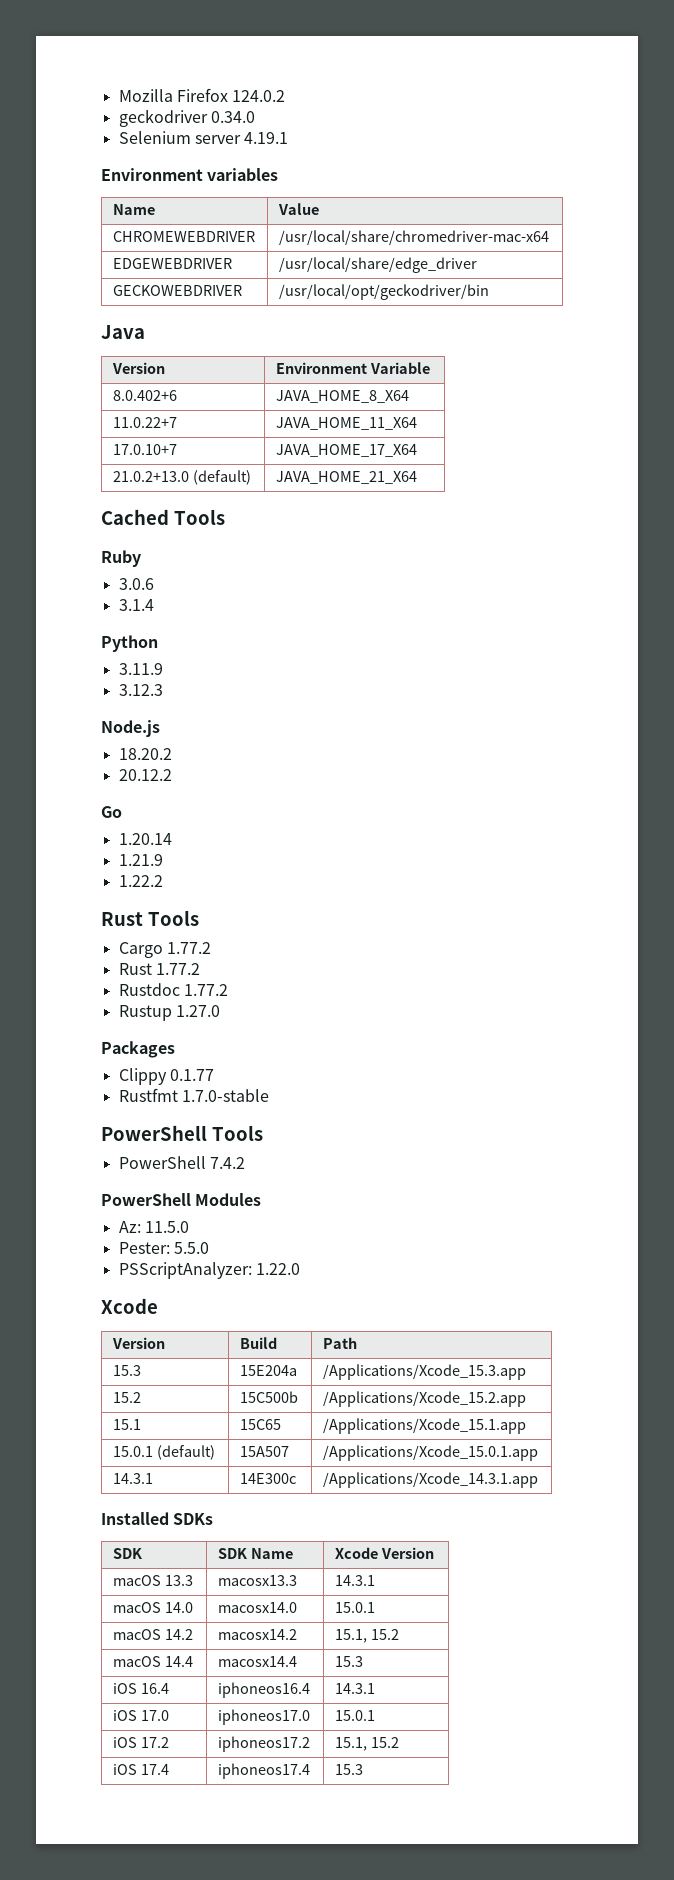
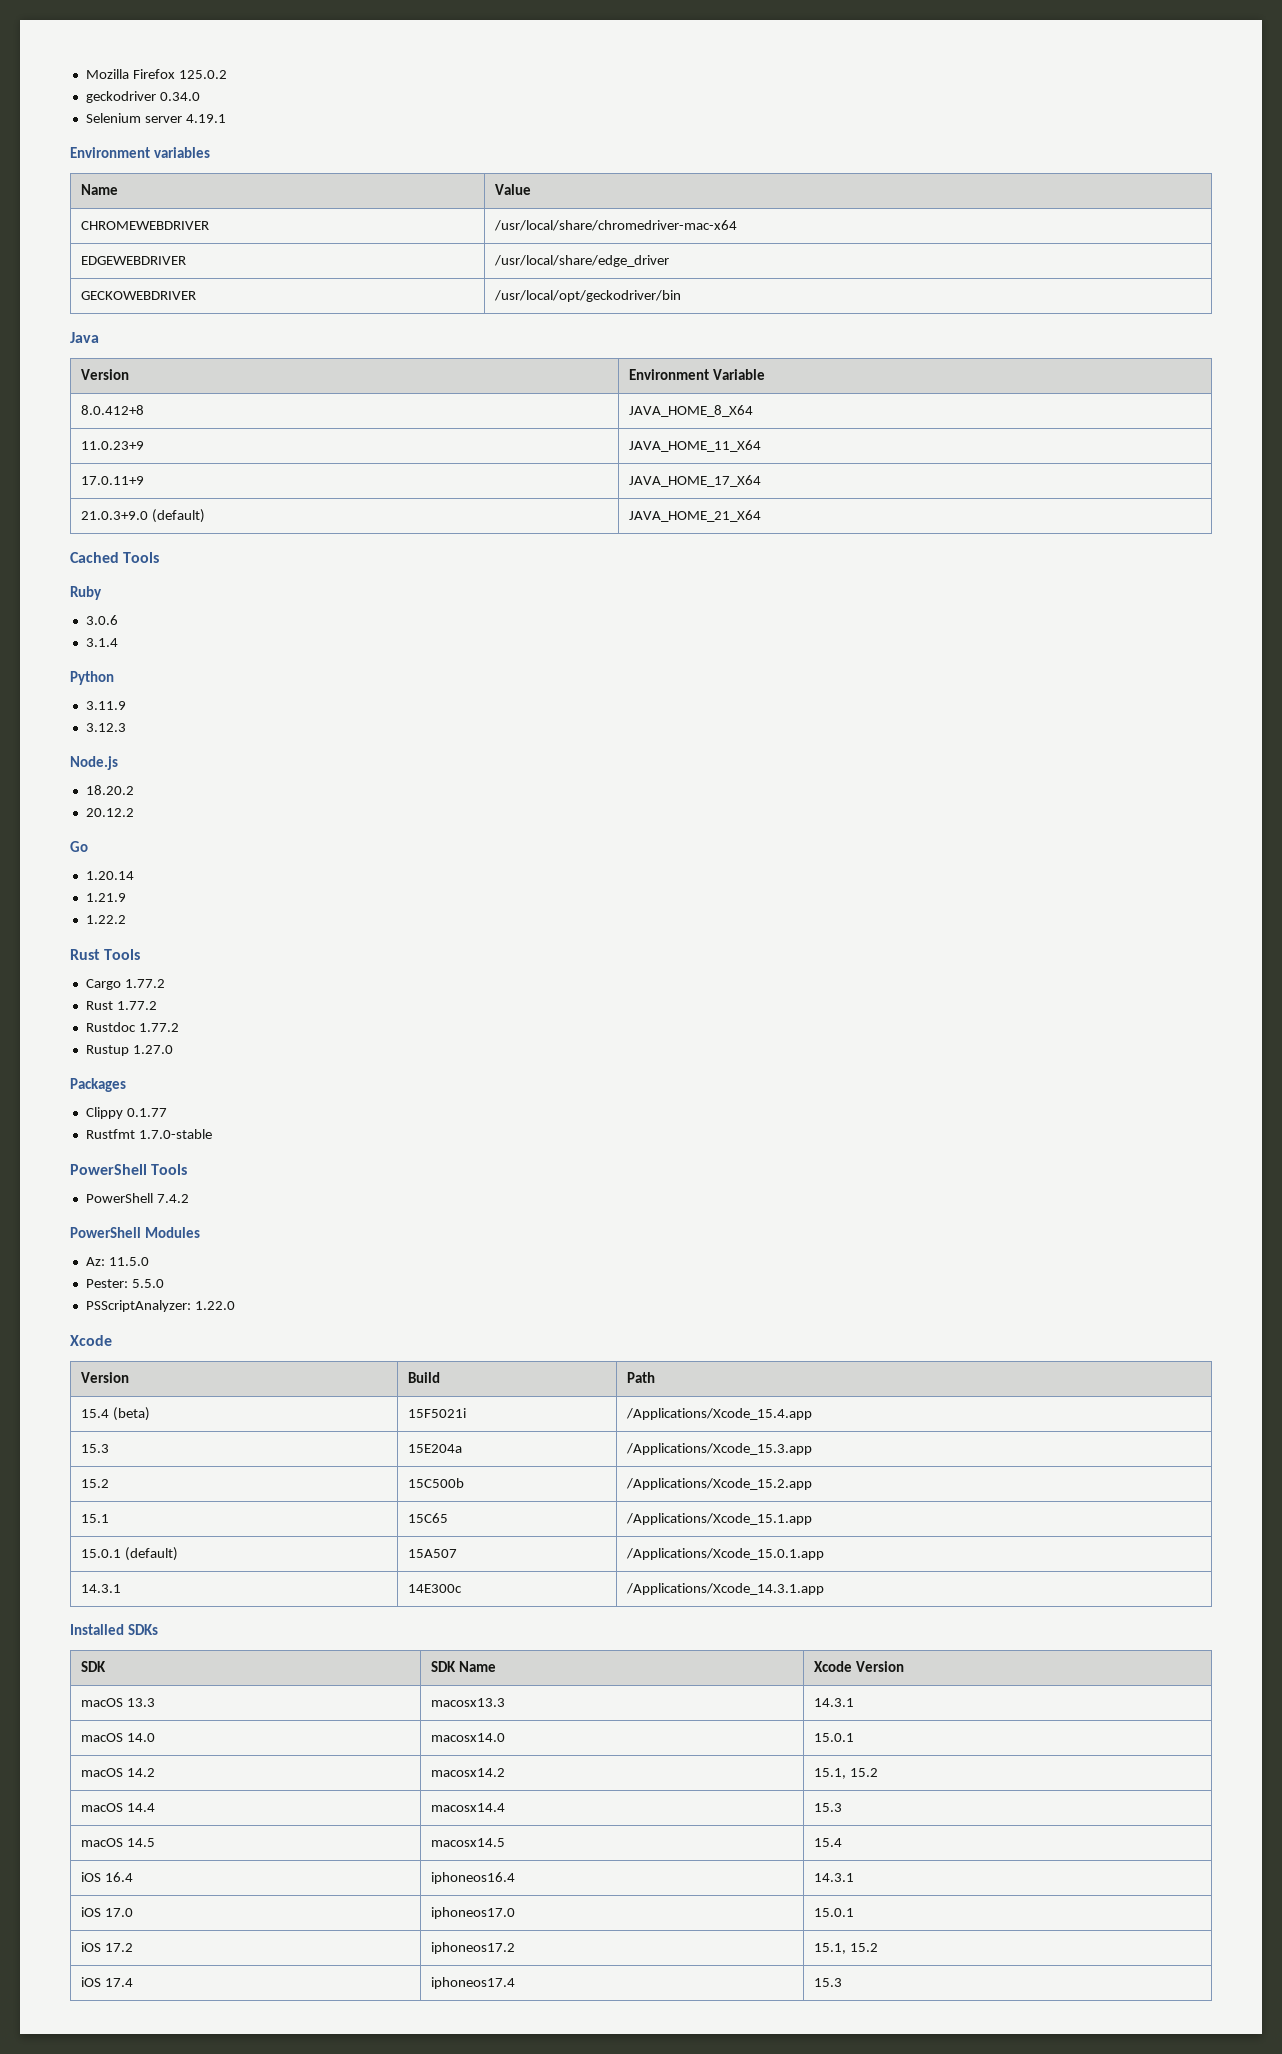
- Mozilla Firefox 124.0.2
+ Mozilla Firefox 125.0.2
- 8.0.402+6 | JAVA_HOME_8_X64
+ 8.0.412+8 | JAVA_HOME_8_X64
- 11.0.22+7 | JAVA_HOME_11_X64
+ 11.0.23+9 | JAVA_HOME_11_X64
- 17.0.10+7 | JAVA_HOME_17_X64
+ 17.0.11+9 | JAVA_HOME_17_X64
- 21.0.2+13.0 (default) | JAVA_HOME_21_X64
+ 21.0.3+9.0 (default) | JAVA_HOME_21_X64
+ 15.4 (beta) | 15F5021i | /Applications/Xcode_15.4.app
+ macOS 14.5 | macosx14.5 | 15.4

